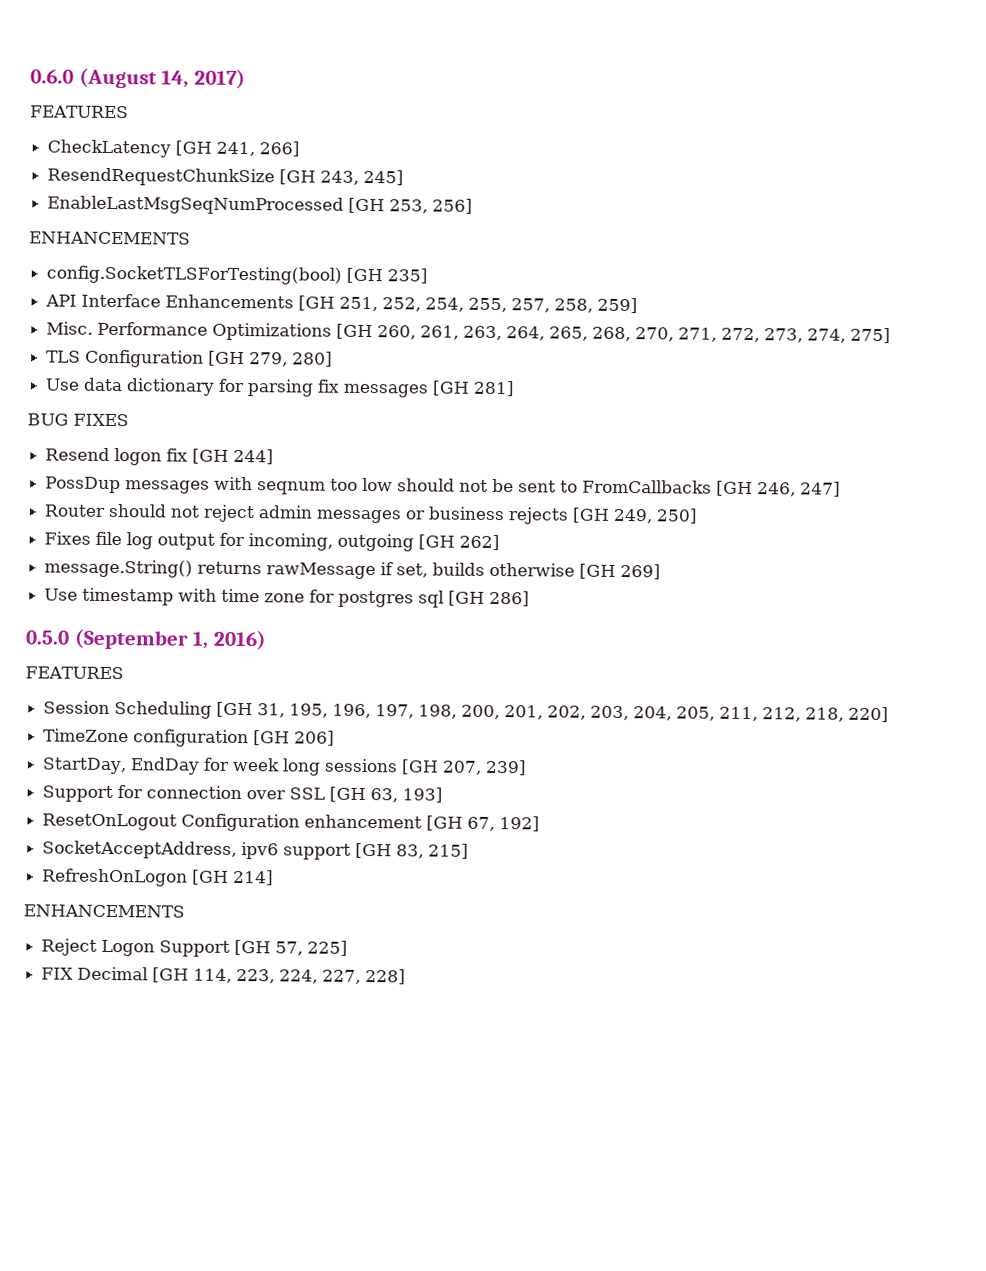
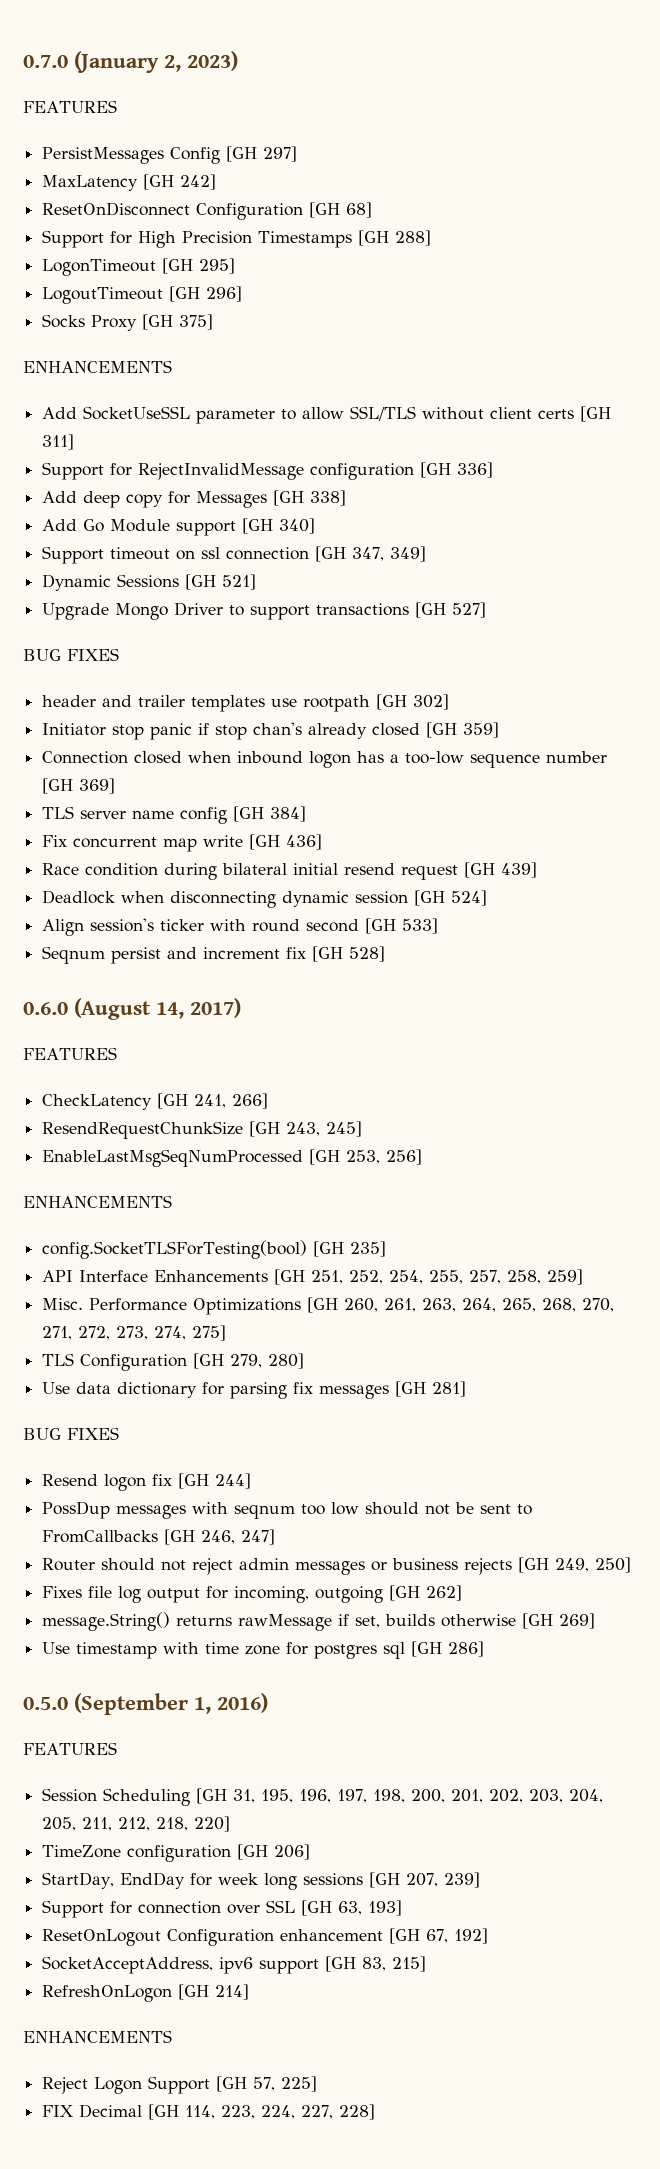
+ 0.7.0 (January 2, 2023)
+ FEATURES
+ PersistMessages Config [GH 297]
+ MaxLatency [GH 242]
+ ResetOnDisconnect Configuration [GH 68]
+ Support for High Precision Timestamps [GH 288]
+ LogonTimeout [GH 295]
+ LogoutTimeout [GH 296]
+ Socks Proxy [GH 375]
+ ENHANCEMENTS
+ Add SocketUseSSL parameter to allow SSL/TLS without client certs [GH 311]
+ Support for RejectInvalidMessage configuration [GH 336]
+ Add deep copy for Messages [GH 338]
+ Add Go Module support [GH 340]
+ Support timeout on ssl connection [GH 347, 349]
+ Dynamic Sessions [GH 521]
+ Upgrade Mongo Driver to support transactions [GH 527]
+ BUG FIXES
+ header and trailer templates use rootpath [GH 302]
+ Initiator stop panic if stop chan's already closed [GH 359]
+ Connection closed when inbound logon has a too-low sequence number [GH 369]
+ TLS server name config [GH 384]
+ Fix concurrent map write [GH 436]
+ Race condition during bilateral initial resend request [GH 439]
+ Deadlock when disconnecting dynamic session [GH 524]
+ Align session's ticker with round second [GH 533]
+ Seqnum persist and increment fix [GH 528]

